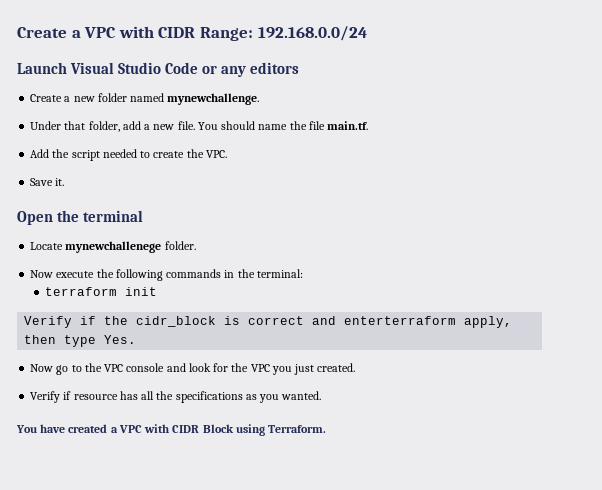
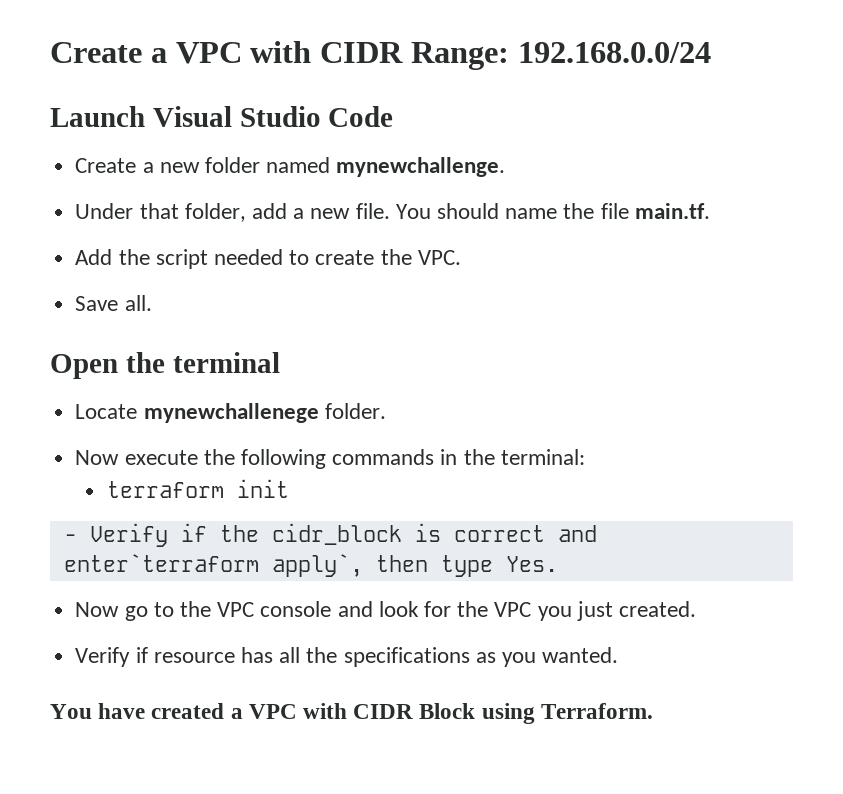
- Launch Visual Studio Code or any editors
+ Launch Visual Studio Code
- Save it.
+ Save all.
- Verify if the cidr_block is correct and enterterraform apply, then type Yes.
+ - Verify if the cidr_block is correct and enter`terraform apply`, then type Yes.

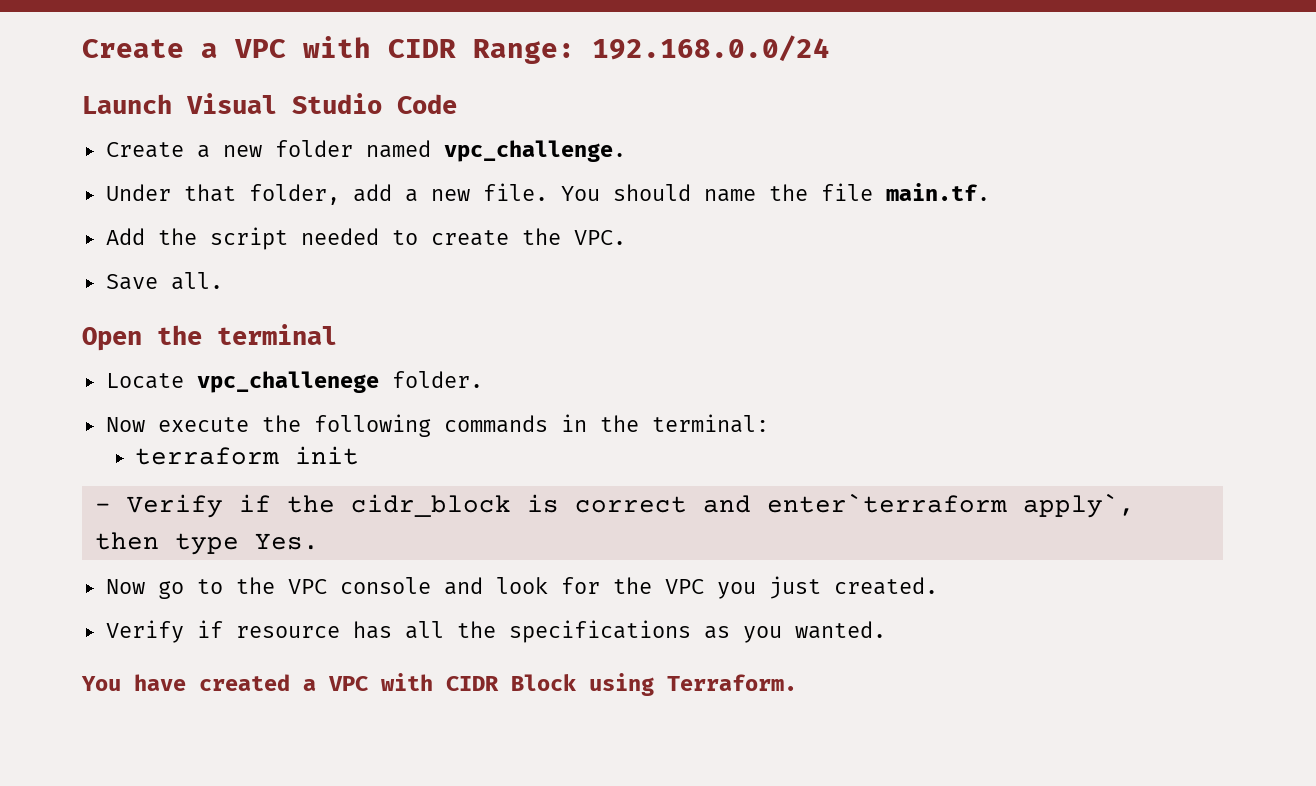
- Create a new folder named mynewchallenge.
+ Create a new folder named vpc_challenge.
- Locate mynewchallenege folder.
+ Locate vpc_challenege folder.

